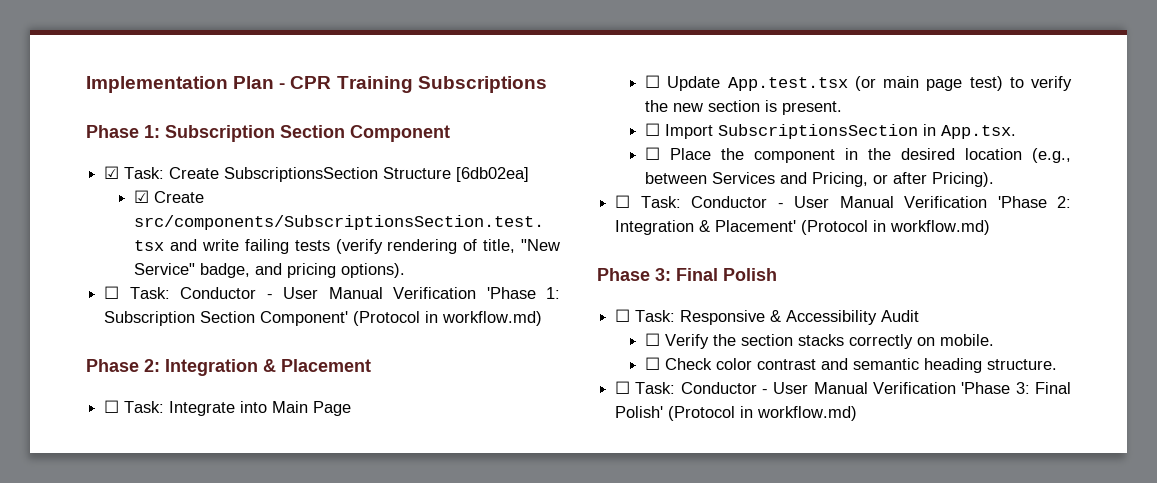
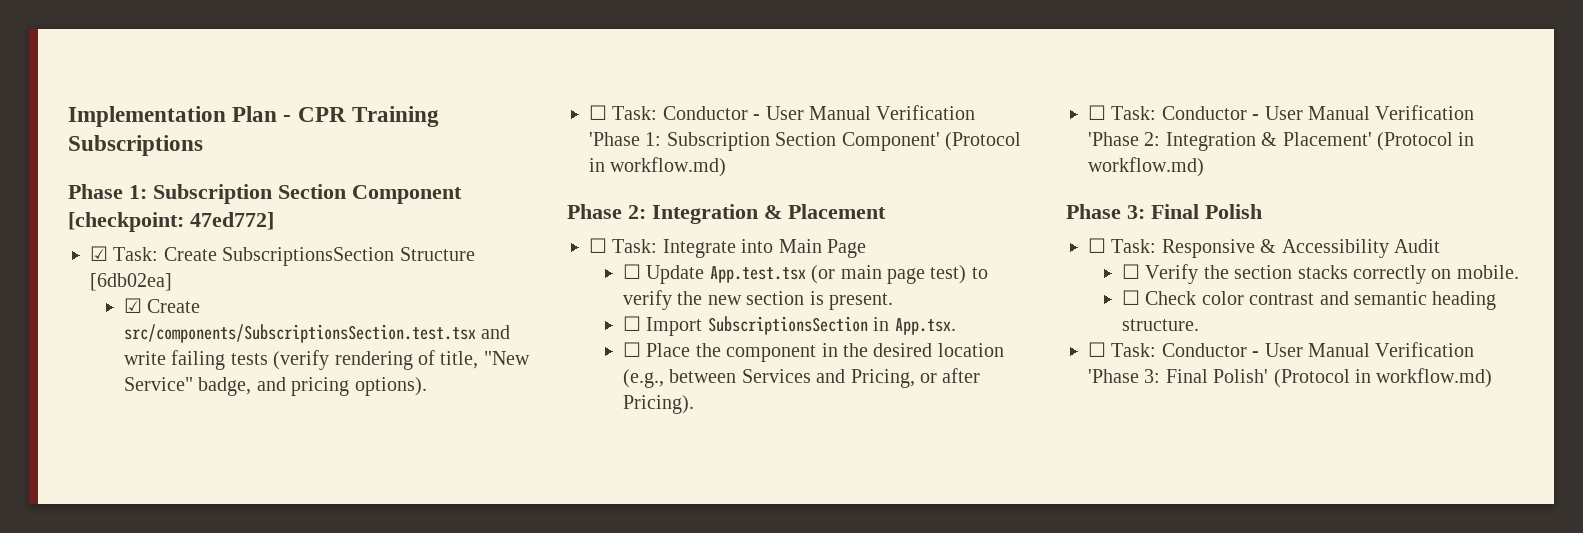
- Phase 1: Subscription Section Component
+ Phase 1: Subscription Section Component [checkpoint: 47ed772]

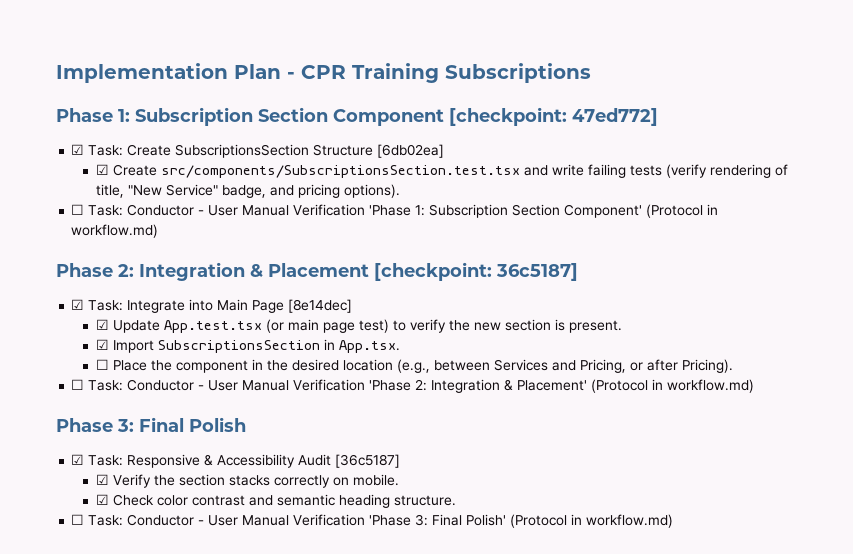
- Phase 2: Integration & Placement
- ☐ Task: Integrate into Main Page
- ☐ Update App.test.tsx (or main page test) to verify the new section is present.
+ Phase 2: Integration & Placement [checkpoint: 36c5187]
+ ☑ Task: Integrate into Main Page [8e14dec]
+ ☑ Update App.test.tsx (or main page test) to verify the new section is present.
- ☐ Import SubscriptionsSection in App.tsx.
+ ☑ Import SubscriptionsSection in App.tsx.
- ☐ Task: Responsive & Accessibility Audit
- ☐ Verify the section stacks correctly on mobile.
+ ☑ Task: Responsive & Accessibility Audit [36c5187]
+ ☑ Verify the section stacks correctly on mobile.
- ☐ Check color contrast and semantic heading structure.
+ ☑ Check color contrast and semantic heading structure.

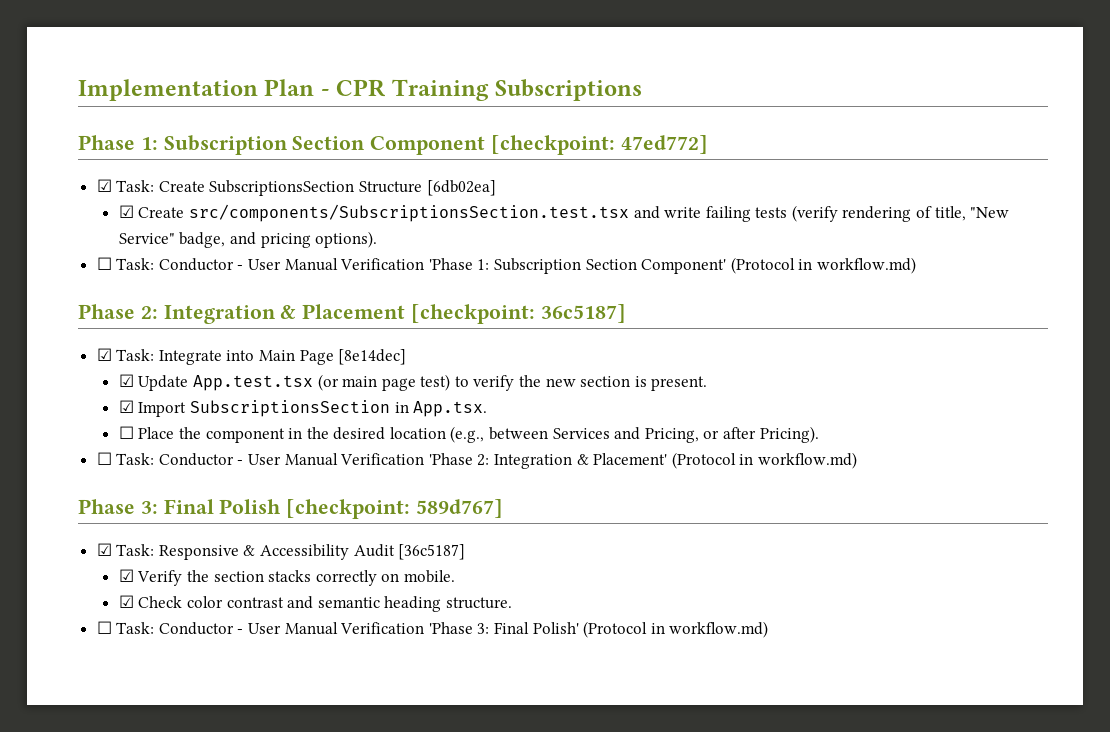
- Phase 3: Final Polish
+ Phase 3: Final Polish [checkpoint: 589d767]

